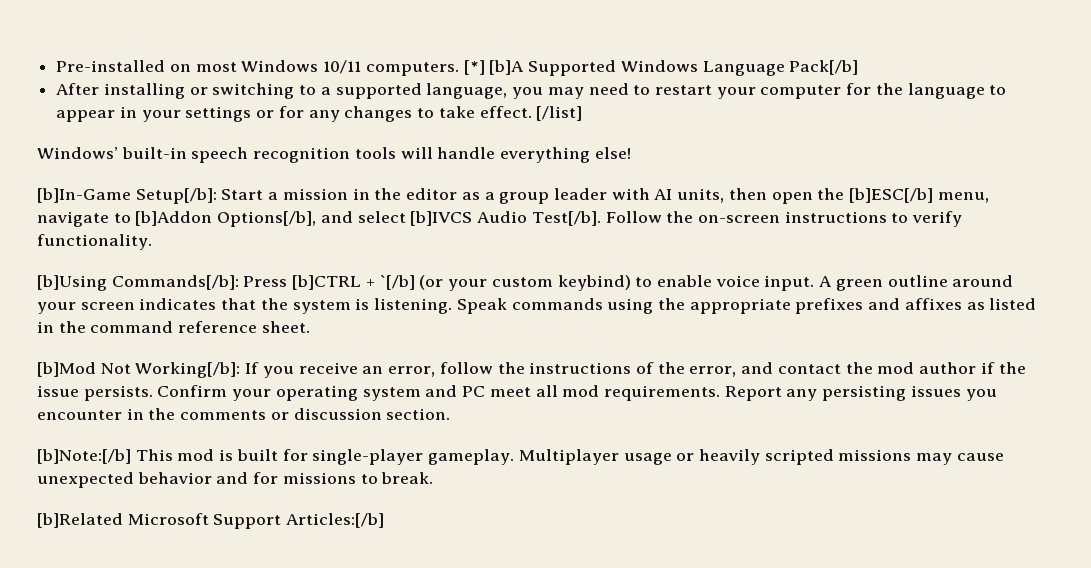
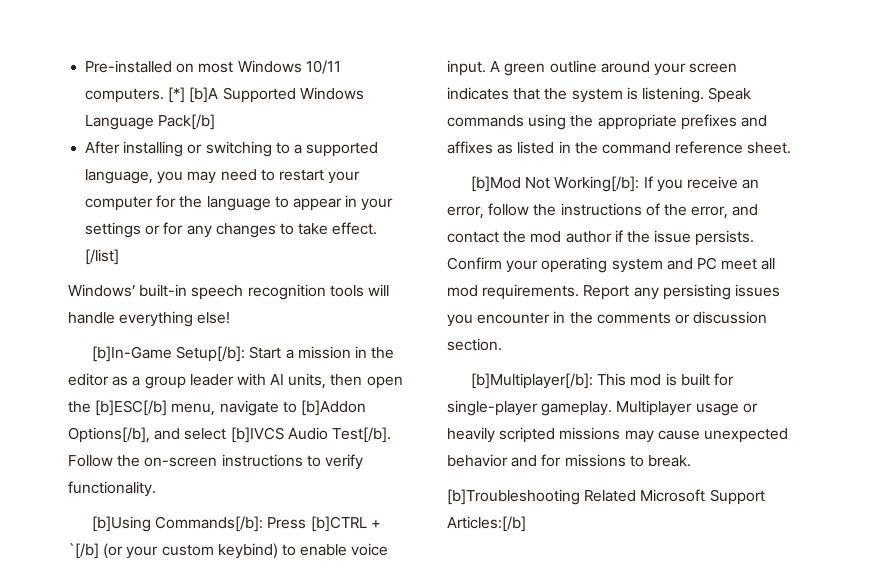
- [b]Note:[/b] This mod is built for single-player gameplay.
+ [b]Multiplayer[/b]: This mod is built for single-player gameplay.
- [b]Related Microsoft Support Articles:[/b]
+ [b]Troubleshooting Related Microsoft Support Articles:[/b]

